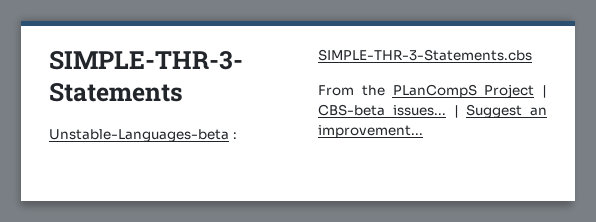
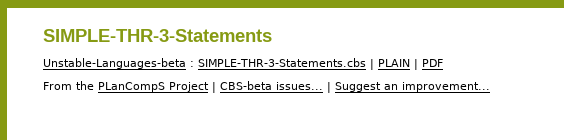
- Unstable-Languages-beta : SIMPLE-THR-3-Statements.cbs
+ Unstable-Languages-beta : SIMPLE-THR-3-Statements.cbs | PLAIN | PDF

